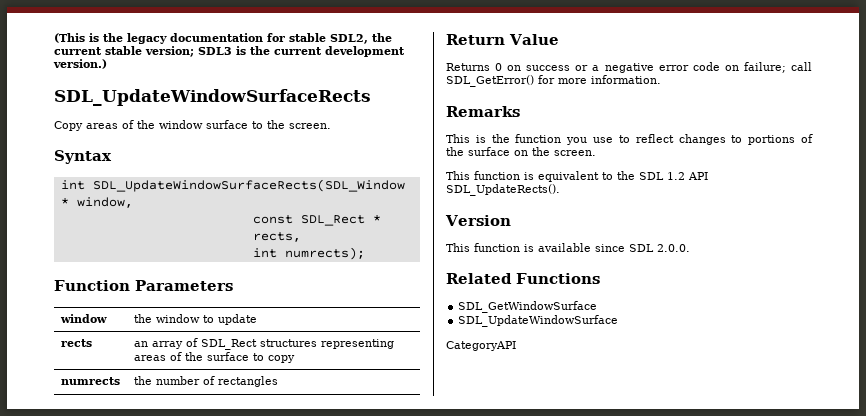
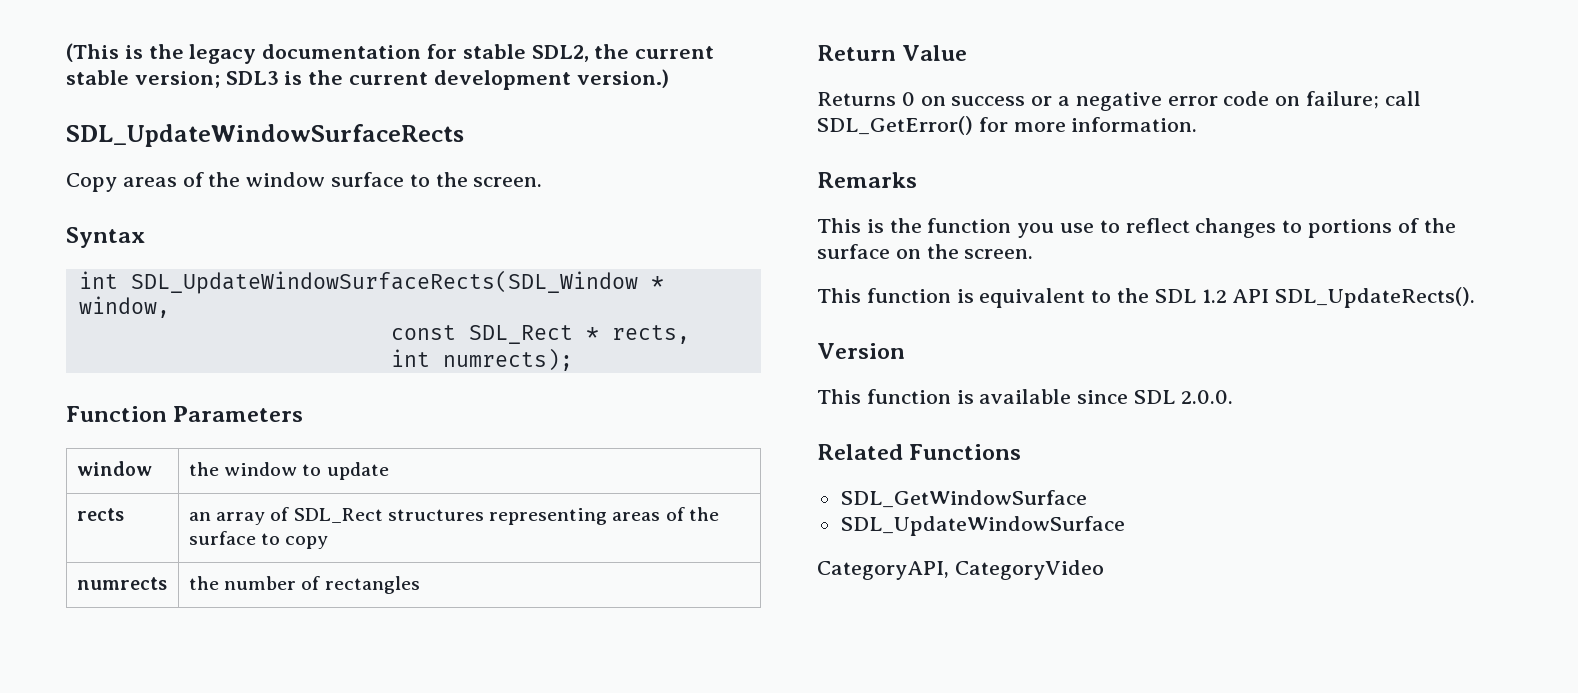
- CategoryAPI
+ CategoryAPI, CategoryVideo

